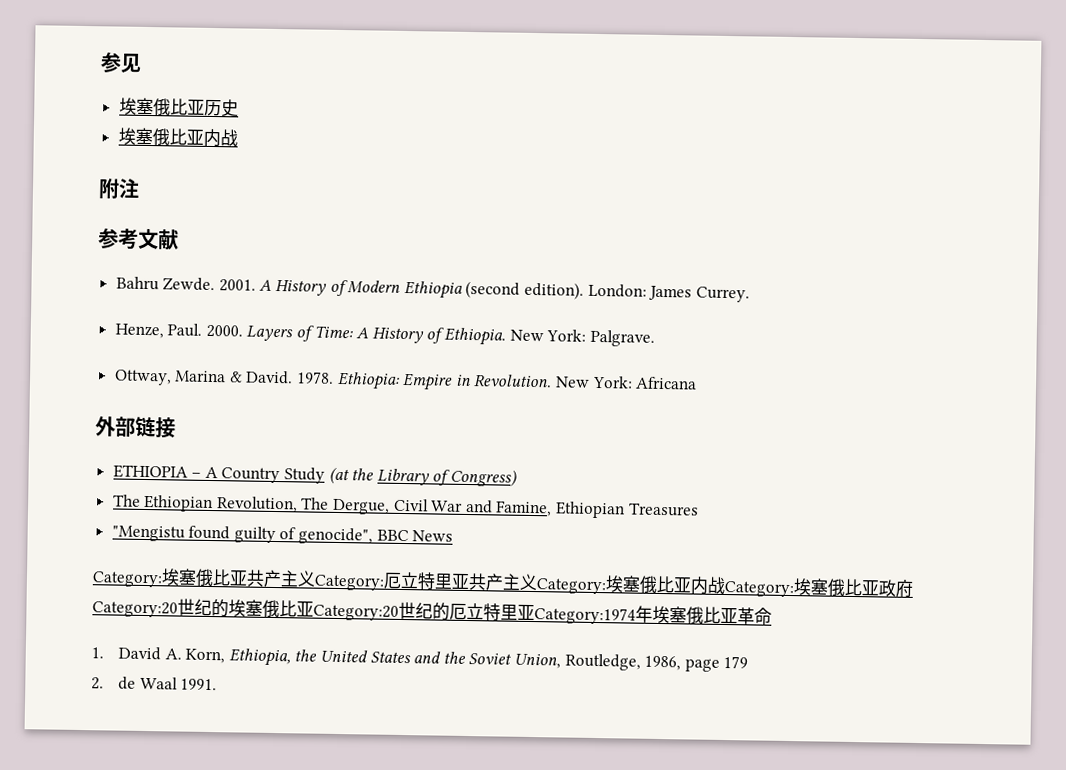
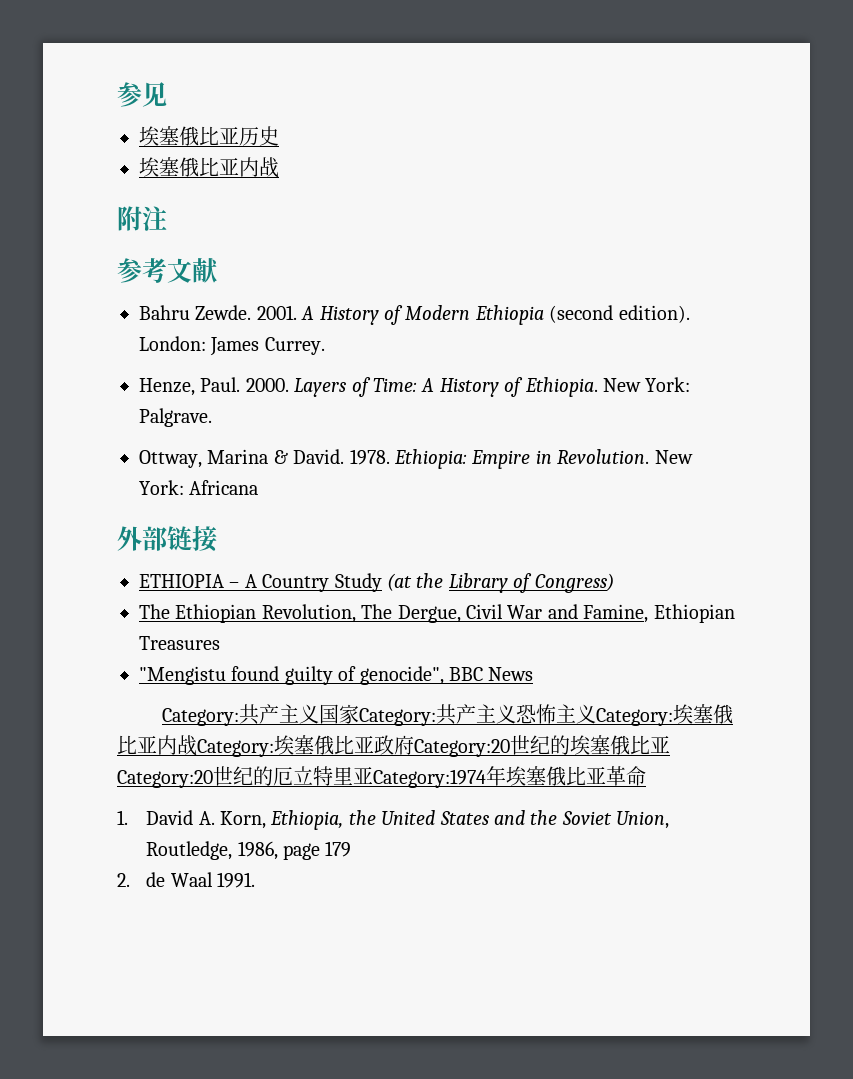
- Category:埃塞俄比亚共产主义Category:厄立特里亚共产主义Category:埃塞俄比亚内战Category:埃塞俄比亚政府Category:20世纪的埃塞俄比亚Category:20世纪的厄立特里亚Category:1974年埃塞俄比亚革命
+ Category:共产主义国家Category:共产主义恐怖主义Category:埃塞俄比亚内战Category:埃塞俄比亚政府Category:20世纪的埃塞俄比亚Category:20世纪的厄立特里亚Category:1974年埃塞俄比亚革命

